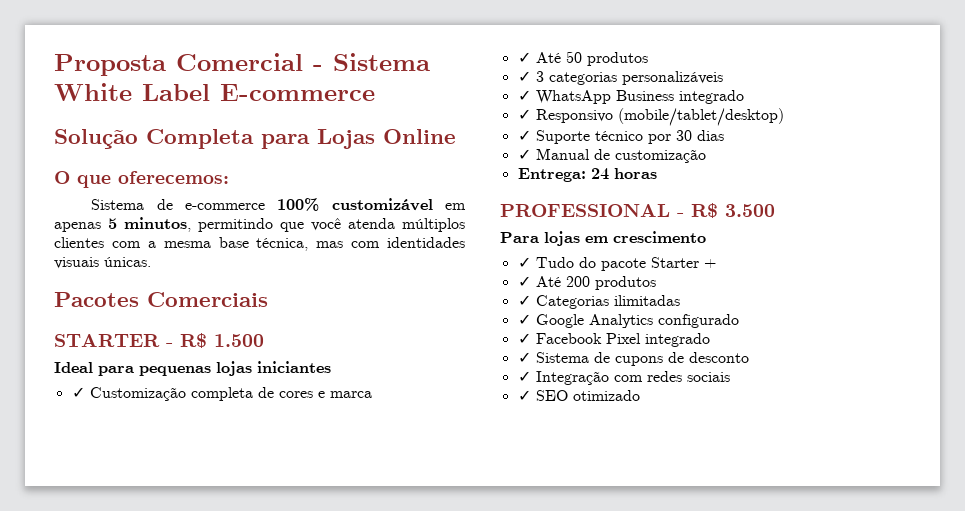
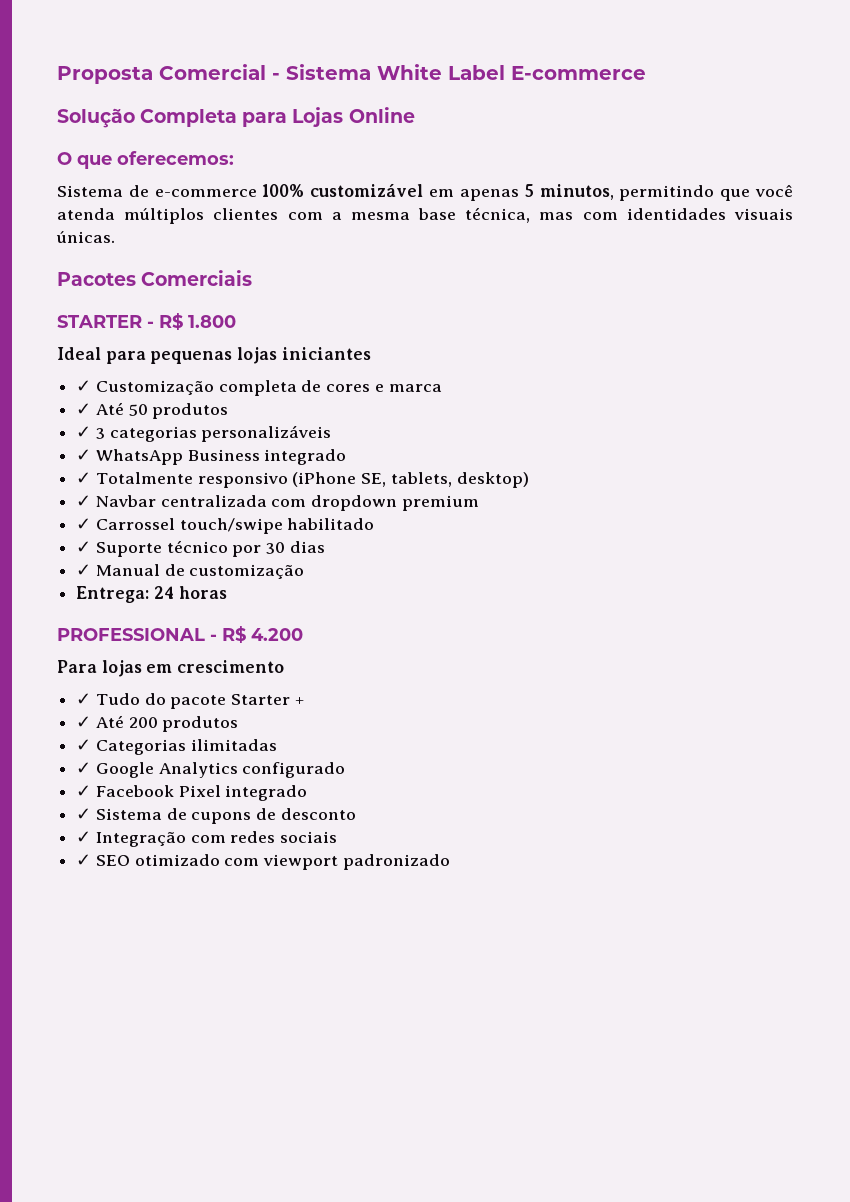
- STARTER - R$ 1.500
+ STARTER - R$ 1.800
- ✓ Responsivo (mobile/tablet/desktop)
+ ✓ Totalmente responsivo (iPhone SE, tablets, desktop)
+ ✓ Navbar centralizada com dropdown premium
+ ✓ Carrossel touch/swipe habilitado
- PROFESSIONAL - R$ 3.500
+ PROFESSIONAL - R$ 4.200
- ✓ SEO otimizado
+ ✓ SEO otimizado com viewport padronizado

